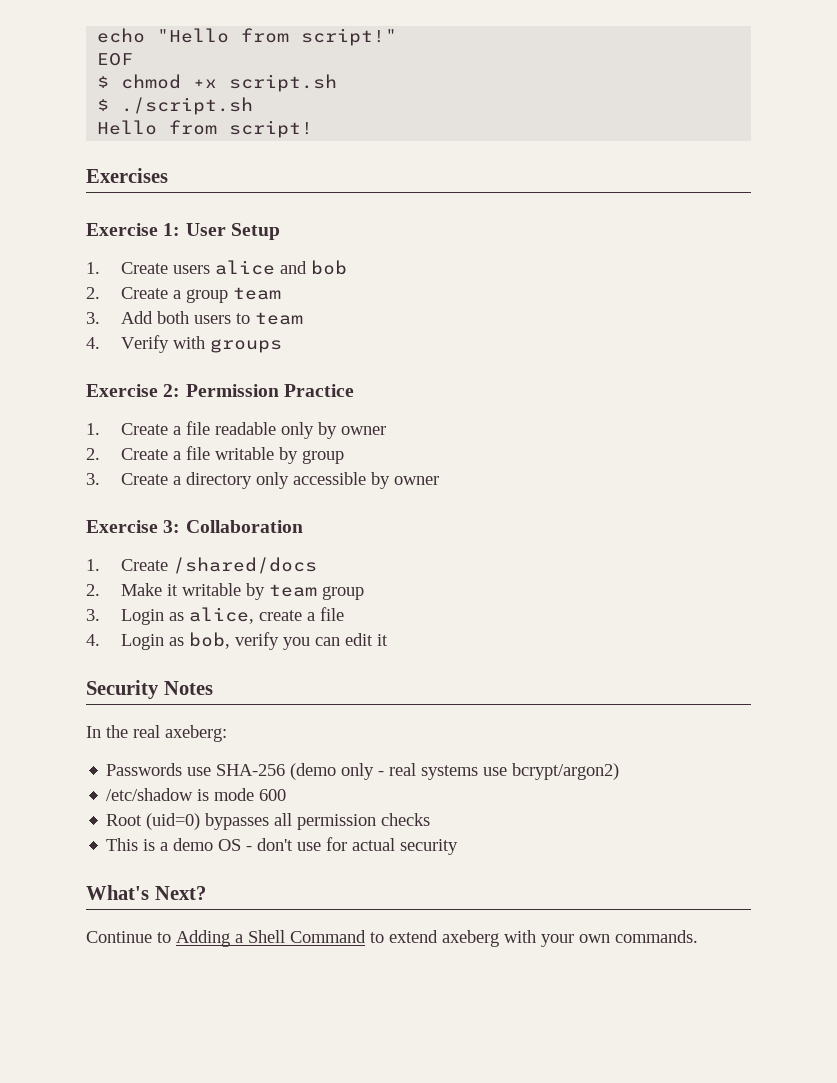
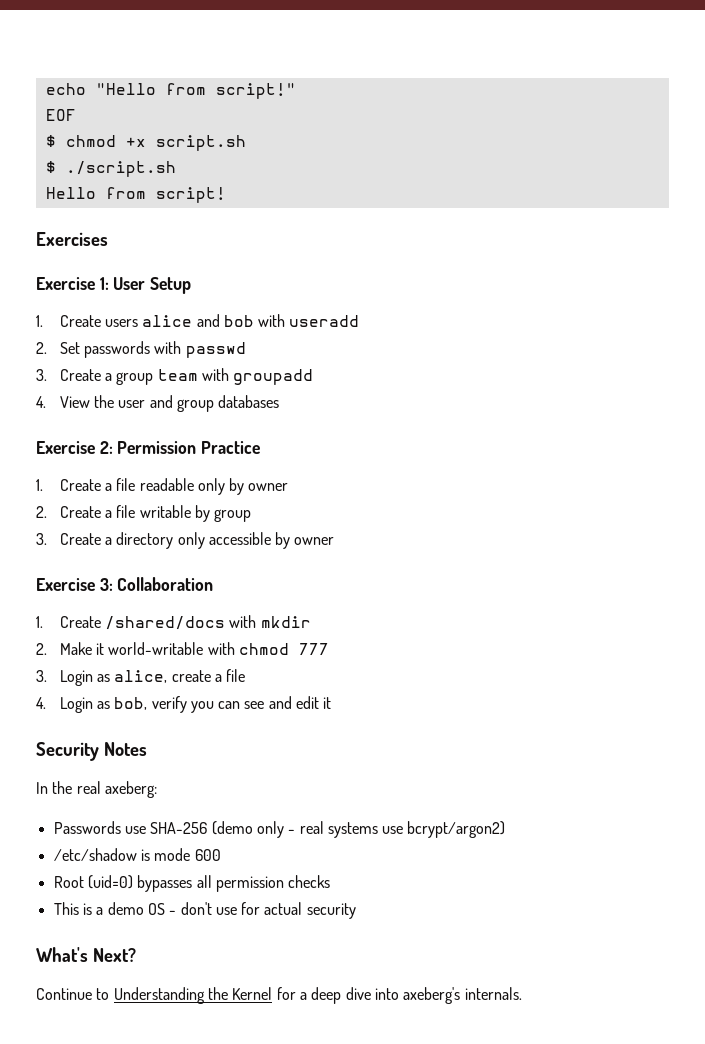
- 1. Create users alice and bob
- 2. Create a group team
- 3. Add both users to team
- 4. Verify with groups
+ 1. Create users alice and bob with useradd
+ 2. Set passwords with passwd
+ 3. Create a group team with groupadd
+ 4. View the user and group databases
- 1. Create /shared/docs
+ 1. Create /shared/docs with mkdir
- 2. Make it writable by team group
+ 2. Make it world-writable with chmod 777
- 4. Login as bob, verify you can edit it
+ 4. Login as bob, verify you can see and edit it
- Continue to Adding a Shell Command to extend axeberg with your own commands.
+ Continue to Understanding the Kernel for a deep dive into axeberg's internals.

